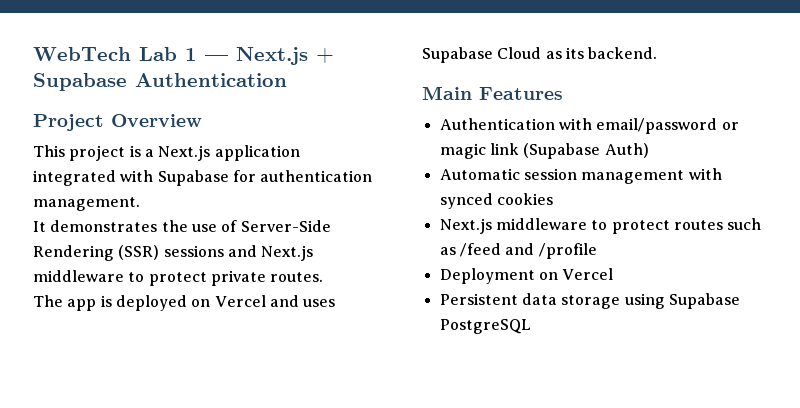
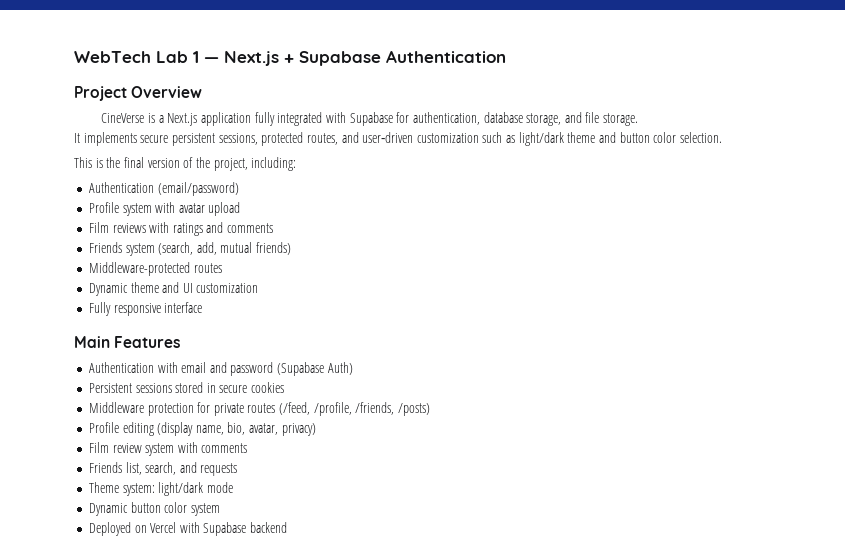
- This project is a Next.js application integrated with Supabase for authentication management.
- It demonstrates the use of Server-Side Rendering (SSR) sessions and Next.js middleware to protect private routes.
- The app is deployed on Vercel and uses Supabase Cloud as its backend.
+ CineVerse is a Next.js application fully integrated with Supabase for authentication, database storage, and file storage.
+ It implements secure persistent sessions, protected routes, and user‑driven customization such as light/dark theme and button color selection.
+ This is the final version of the project, including:
+ Authentication (email/password)
+ Profile system with avatar upload
+ Film reviews with ratings and comments
+ Friends system (search, add, mutual friends)
+ Middleware-protected routes
+ Dynamic theme and UI customization
+ Fully responsive interface
  Main Features
- Authentication with email/password or magic link (Supabase Auth)
- Automatic session management with synced cookies
- Next.js middleware to protect routes such as /feed and /profile
- Deployment on Vercel
- Persistent data storage using Supabase PostgreSQL
+ Authentication with email and password (Supabase Auth)
+ Persistent sessions stored in secure cookies
+ Middleware protection for private routes (/feed, /profile, /friends, /posts)
+ Profile editing (display name, bio, avatar, privacy)
+ Film review system with comments
+ Friends list, search, and requests
+ Theme system: light/dark mode
+ Dynamic button color system
+ Deployed on Vercel with Supabase backend

